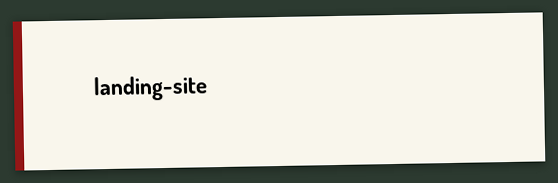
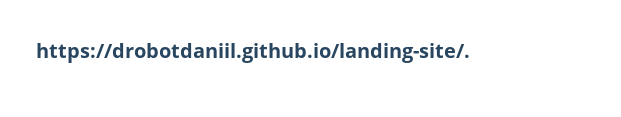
- landing-site
+ https://drobotdaniil.github.io/landing-site/.

